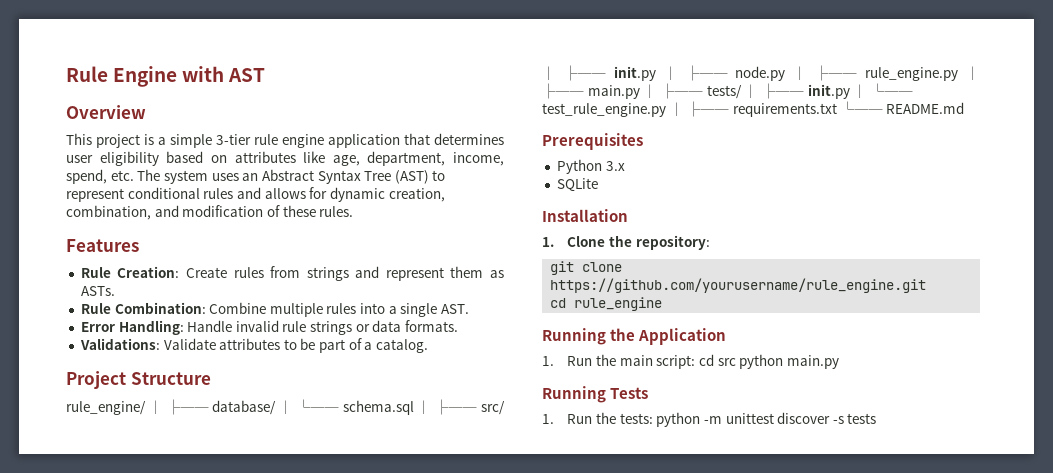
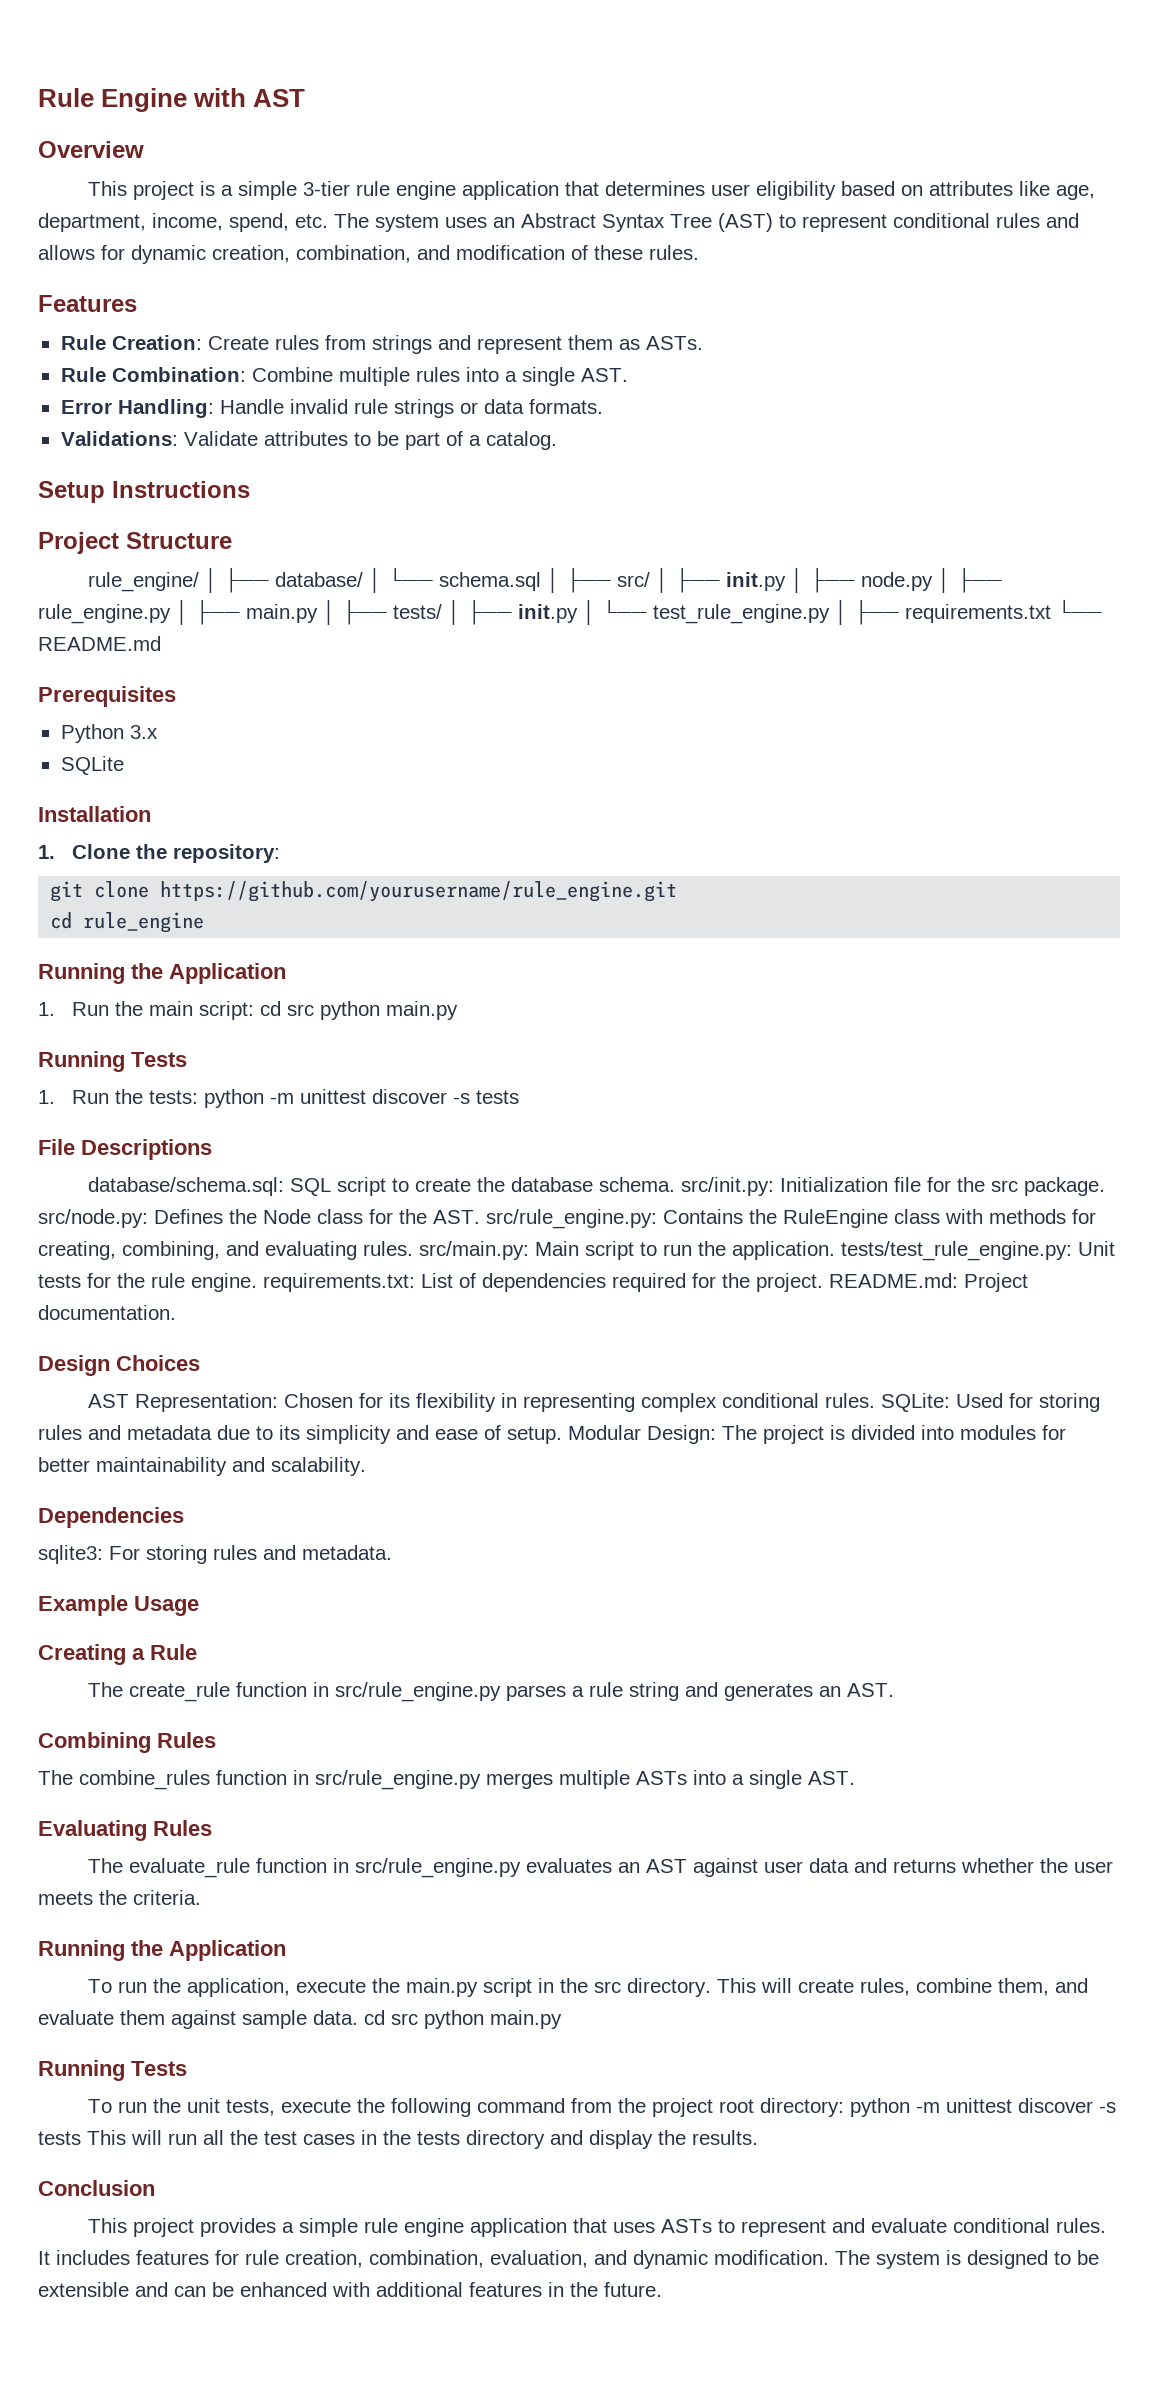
+ Setup Instructions
+ File Descriptions
+ database/schema.sql: SQL script to create the database schema. src/init.py: Initialization file for the src package. src/node.py: Defines the Node class for the AST. src/rule_engine.py: Contains the RuleEngine class with methods for creating, combining, and evaluating rules. src/main.py: Main script to run the application. tests/test_rule_engine.py: Unit tests for the rule engine. requirements.txt: List of dependencies required for the project. README.md: Project documentation.
+ Design Choices
+ AST Representation: Chosen for its flexibility in representing complex conditional rules. SQLite: Used for storing rules and metadata due to its simplicity and ease of setup. Modular Design: The project is divided into modules for better maintainability and scalability.
+ Dependencies
+ sqlite3: For storing rules and metadata.
+ Example Usage
+ Creating a Rule
+ The create_rule function in src/rule_engine.py parses a rule string and generates an AST.
+ Combining Rules
+ The combine_rules function in src/rule_engine.py merges multiple ASTs into a single AST.
+ Evaluating Rules
+ The evaluate_rule function in src/rule_engine.py evaluates an AST against user data and returns whether the user meets the criteria.
+ Running the Application
+ To run the application, execute the main.py script in the src directory. This will create rules, combine them, and evaluate them against sample data. cd src python main.py
+ Running Tests
+ To run the unit tests, execute the following command from the project root directory: python -m unittest discover -s tests This will run all the test cases in the tests directory and display the results.
+ Conclusion
+ This project provides a simple rule engine application that uses ASTs to represent and evaluate conditional rules. It includes features for rule creation, combination, evaluation, and dynamic modification. The system is designed to be extensible and can be enhanced with additional features in the future.

